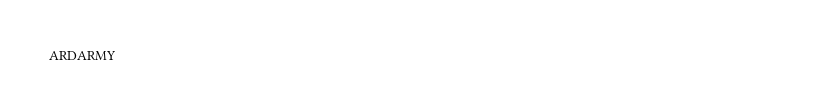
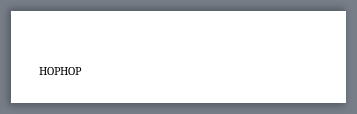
- ARDARMY
+ HOPHOP

